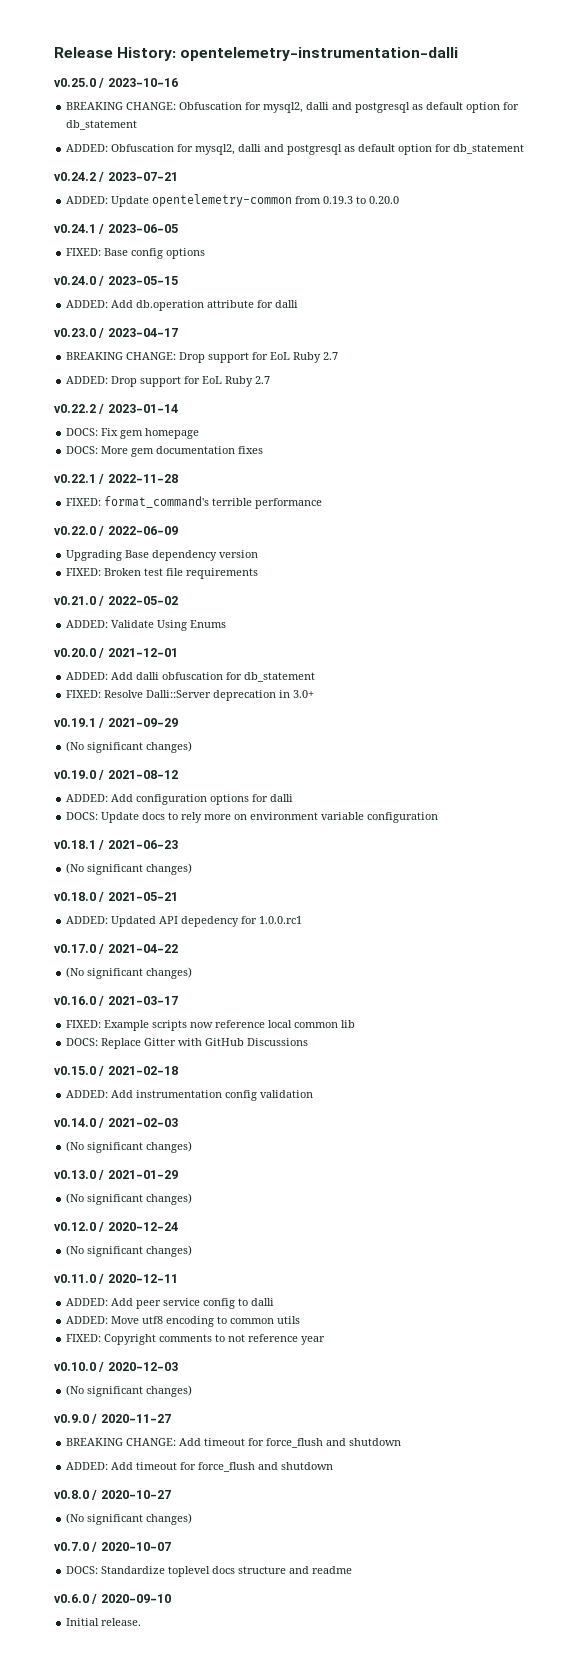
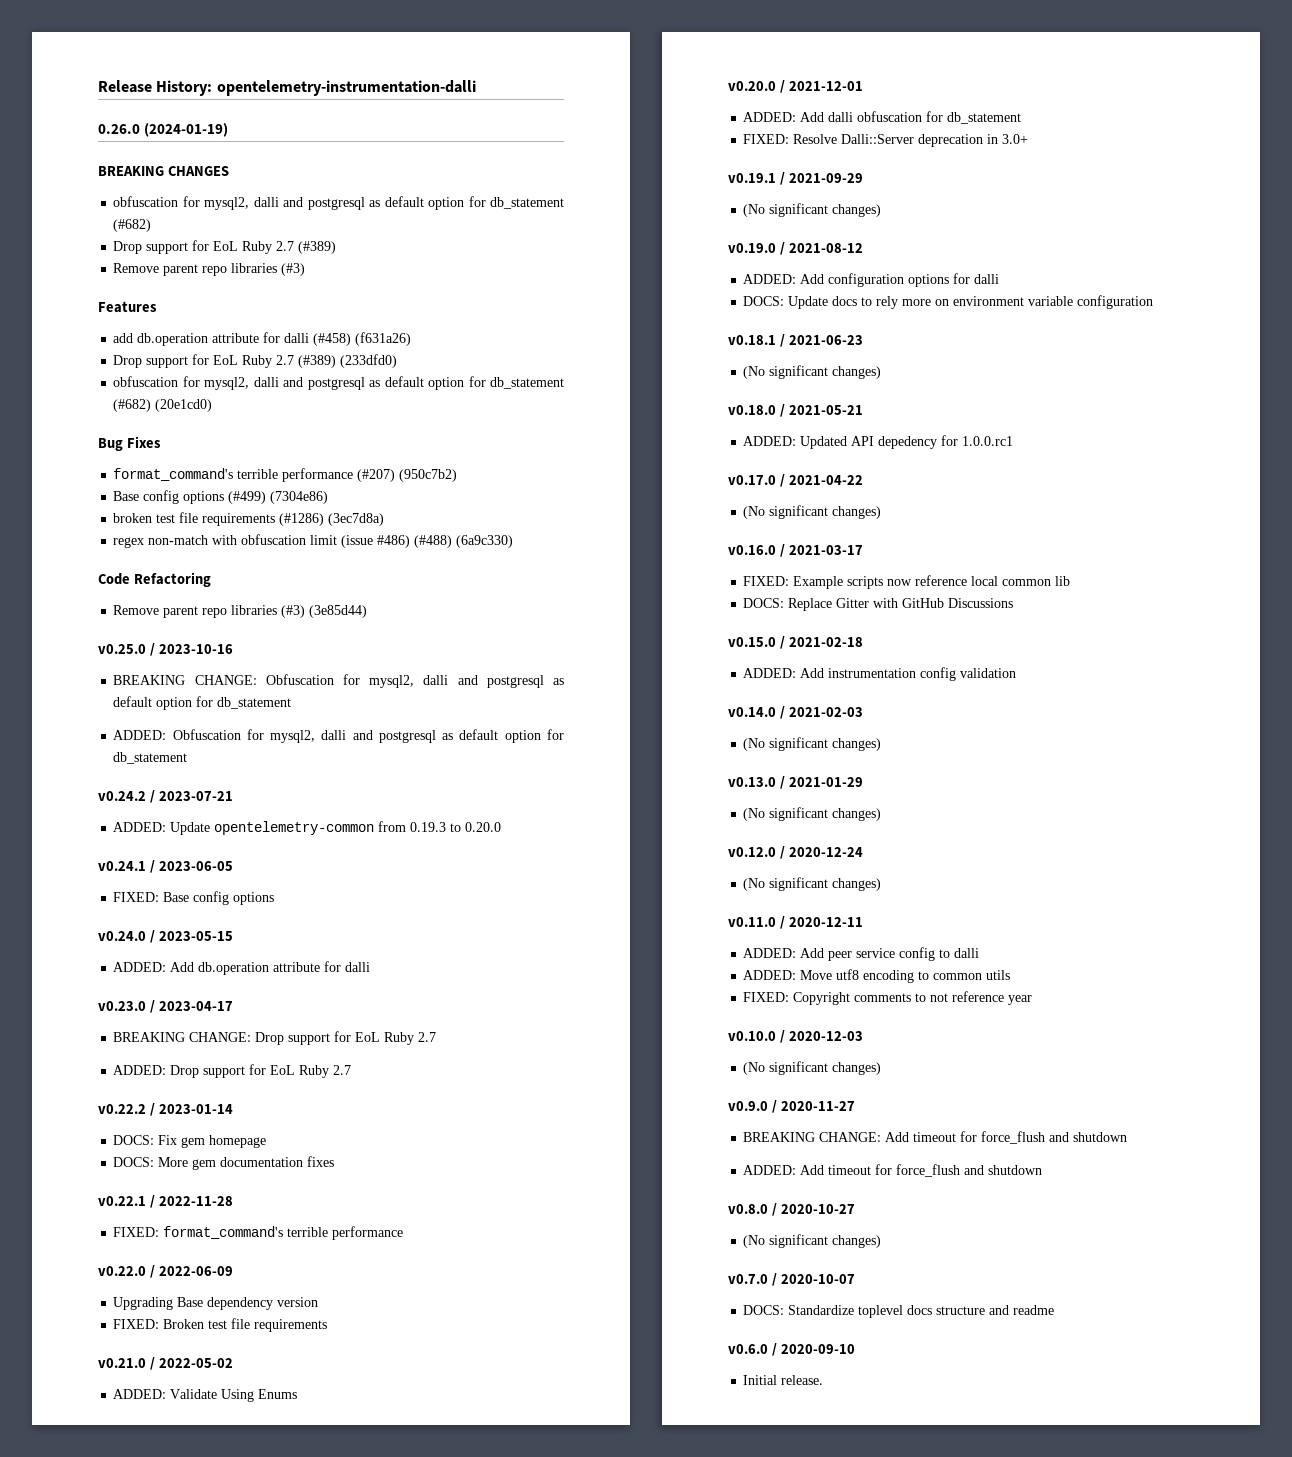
+ 0.26.0 (2024-01-19)
+ BREAKING CHANGES
+ obfuscation for mysql2, dalli and postgresql as default option for db_statement (#682)
+ Drop support for EoL Ruby 2.7 (#389)
+ Remove parent repo libraries (#3)
+ Features
+ add db.operation attribute for dalli (#458) (f631a26)
+ Drop support for EoL Ruby 2.7 (#389) (233dfd0)
+ obfuscation for mysql2, dalli and postgresql as default option for db_statement (#682) (20e1cd0)
+ Bug Fixes
+ format_command's terrible performance (#207) (950c7b2)
+ Base config options (#499) (7304e86)
+ broken test file requirements (#1286) (3ec7d8a)
+ regex non-match with obfuscation limit (issue #486) (#488) (6a9c330)
+ Code Refactoring
+ Remove parent repo libraries (#3) (3e85d44)

